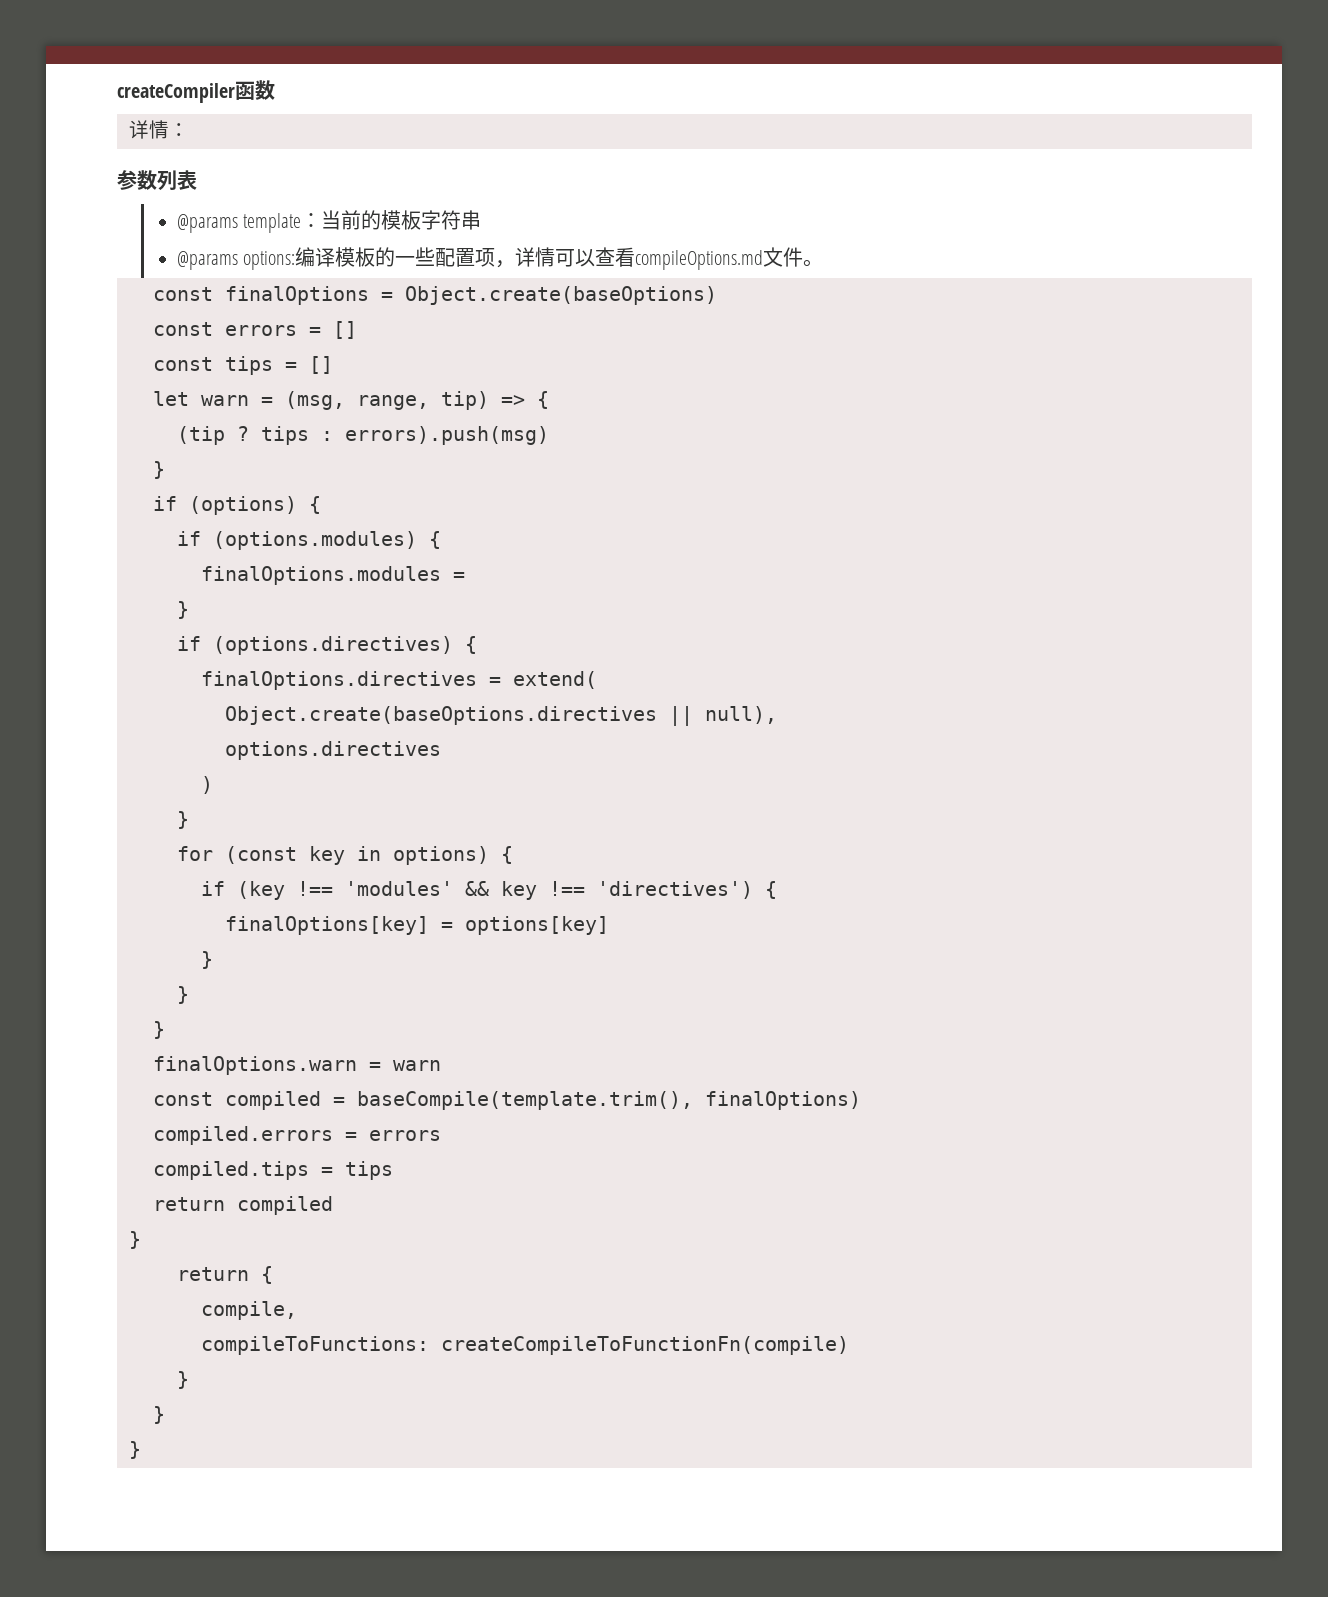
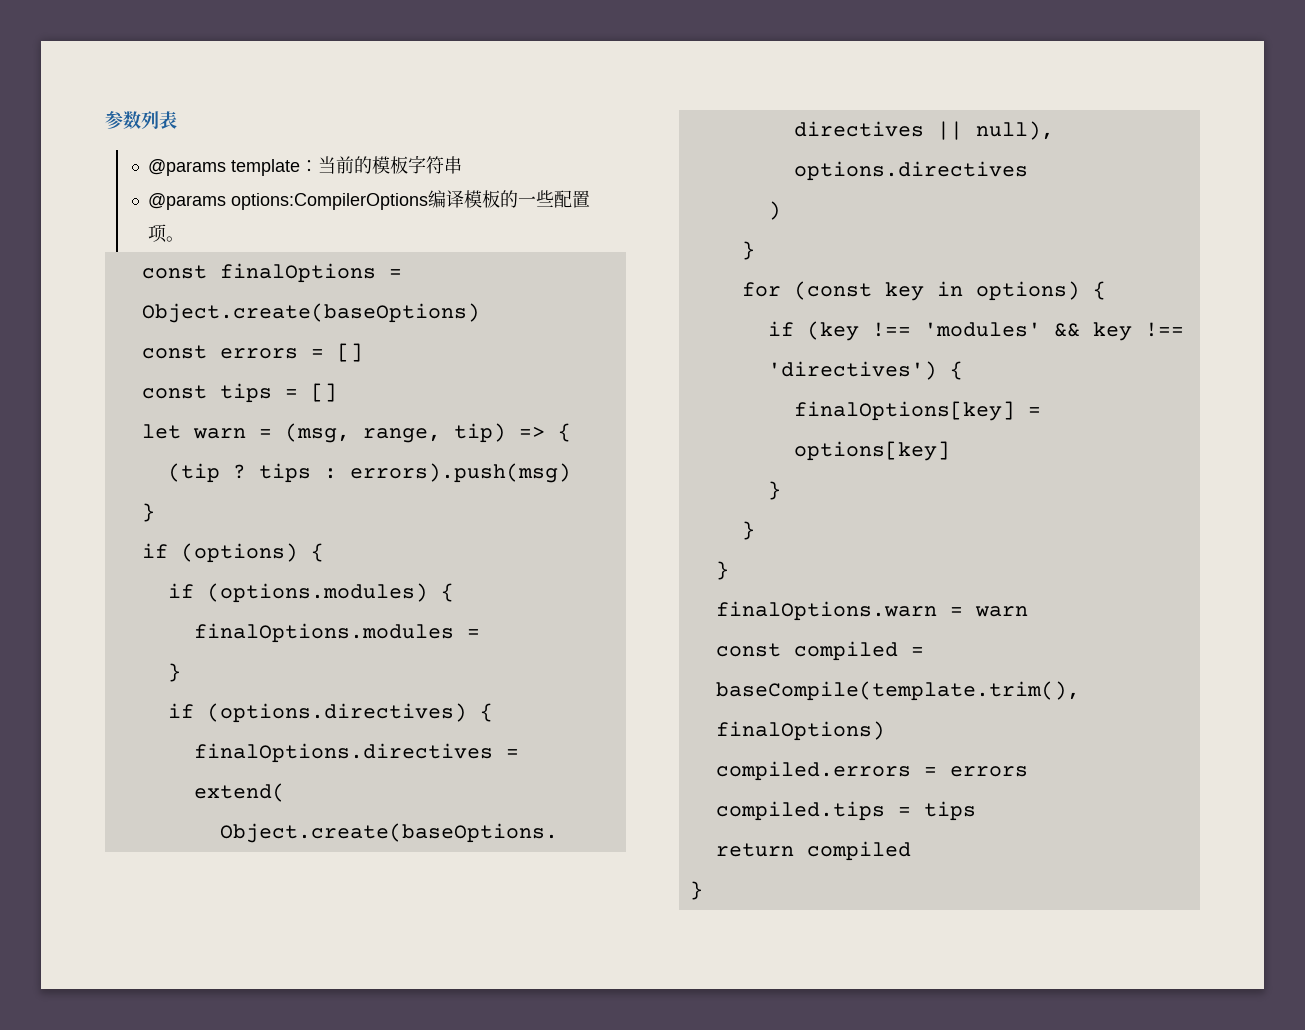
- createCompiler函数
- 详情：
- @params options:编译模板的一些配置项，详情可以查看compileOptions.md文件。
+ @params options:CompilerOptions编译模板的一些配置项。
- return {
- compile,
- compileToFunctions: createCompileToFunctionFn(compile)
- }
- }
- }

